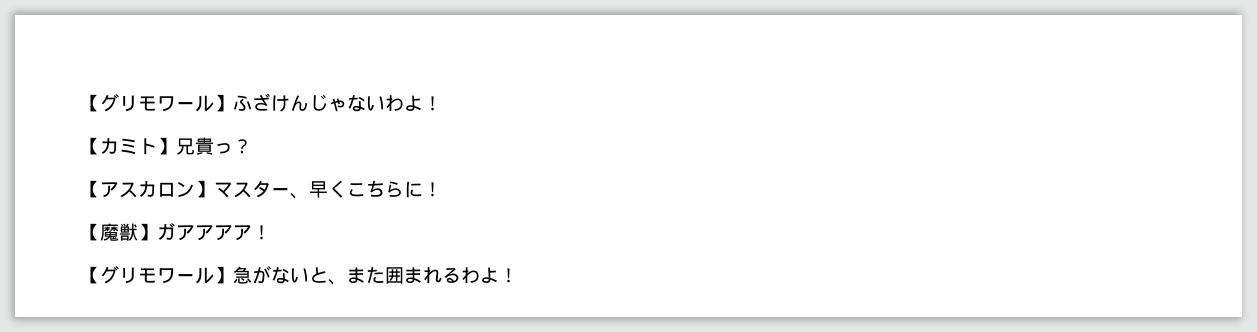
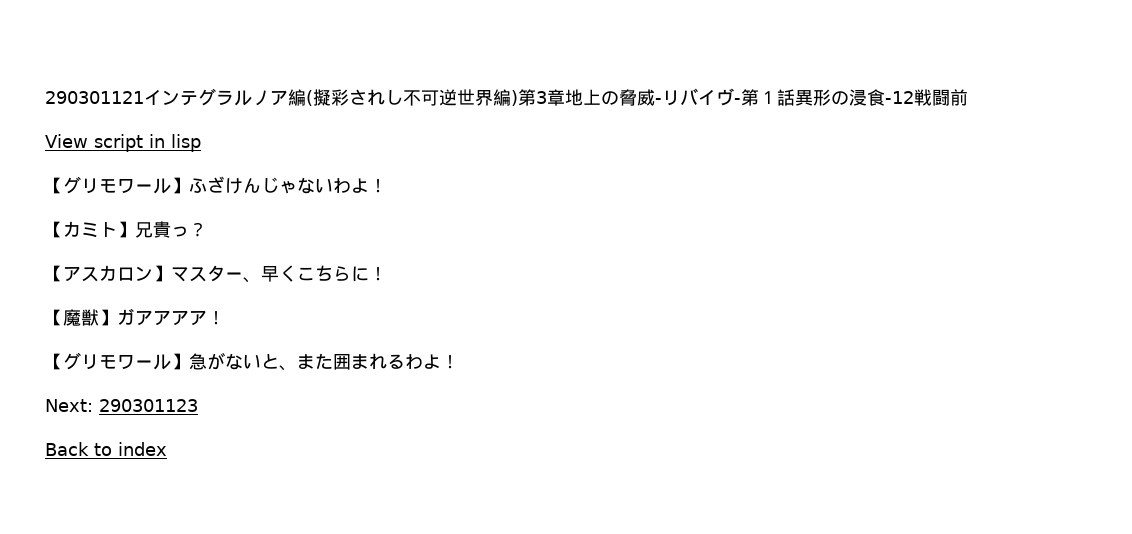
+ 290301121インテグラルノア編(擬彩されし不可逆世界編)第3章地上の脅威-リバイヴ-第１話異形の浸食-12戦闘前
+ View script in lisp
+ Next: 290301123
+ Back to index

